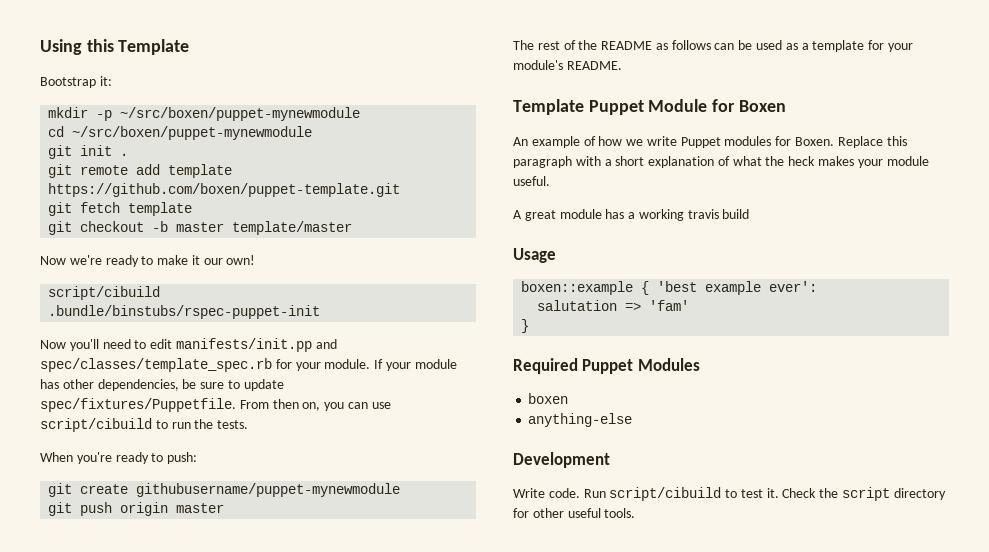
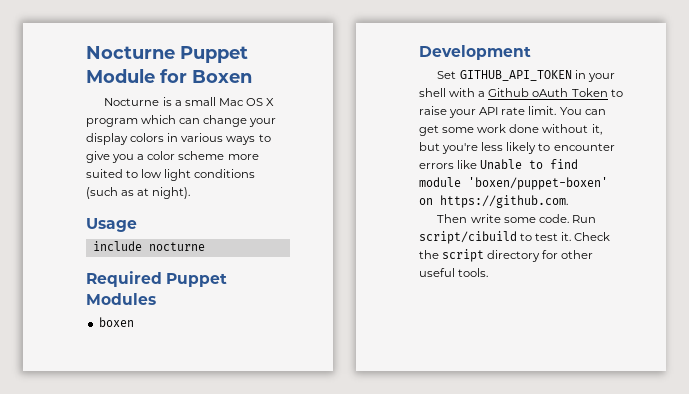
- Using this Template
- Bootstrap it:
- mkdir -p ~/src/boxen/puppet-mynewmodule
- cd ~/src/boxen/puppet-mynewmodule
- git init .
- git remote add template https://github.com/boxen/puppet-template.git
- git fetch template
- git checkout -b master template/master
- Now we're ready to make it our own!
- script/cibuild
- .bundle/binstubs/rspec-puppet-init
- Now you'll need to edit manifests/init.pp and spec/classes/template_spec.rb for your module. If your module has other dependencies, be sure to update spec/fixtures/Puppetfile. From then on, you can use script/cibuild to run the tests.
- When you're ready to push:
- git create githubusername/puppet-mynewmodule
- git push origin master
- The rest of the README as follows can be used as a template for your module's README.
- Template Puppet Module for Boxen
- An example of how we write Puppet modules for Boxen. Replace this paragraph with a short explanation of what the heck makes your module useful.
- A great module has a working travis build
+ Nocturne Puppet Module for Boxen
+ Nocturne is a small Mac OS X program which can change your display colors in various ways to give you a color scheme more suited to low light conditions (such as at night).
  Usage
- boxen::example { 'best example ever':
- salutation => 'fam'
- }
+ include nocturne
- anything-else
- Write code.
+ Set GITHUB_API_TOKEN in your shell with a Github oAuth Token to raise your API rate limit. You can get some work done without it, but you're less likely to encounter errors like Unable to find module 'boxen/puppet-boxen' on https://github.com.
+ Then write some code.

